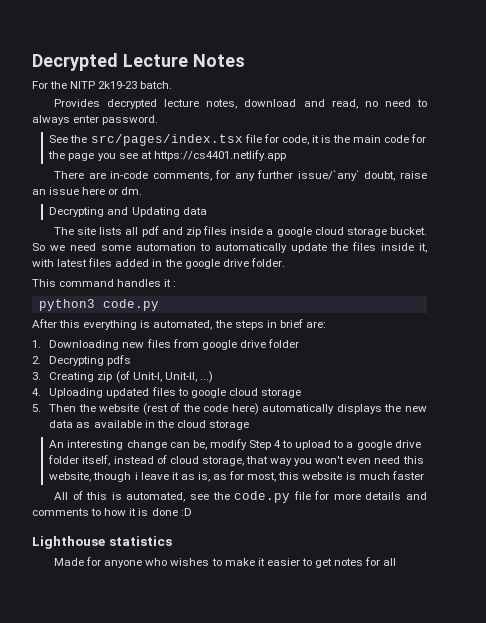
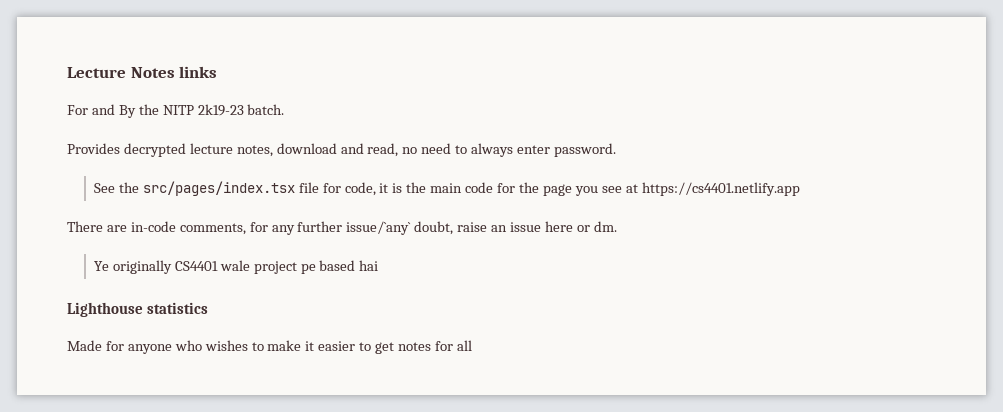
- Decrypted Lecture Notes
+ Lecture Notes links
- For the NITP 2k19-23 batch.
+ For and By the NITP 2k19-23 batch.
- Decrypting and Updating data
- The site lists all pdf and zip files inside a google cloud storage bucket. So we need some automation to automatically update the files inside it, with latest files added in the google drive folder.
- This command handles it :
- python3 code.py
- After this everything is automated, the steps in brief are:
- 1. Downloading new files from google drive folder
- 2. Decrypting pdfs
- 3. Creating zip (of Unit-I, Unit-II, ...)
- 4. Uploading updated files to google cloud storage
- 5. Then the website (rest of the code here) automatically displays the new data as available in the cloud storage
- An interesting change can be, modify Step 4 to upload to a google drive folder itself, instead of cloud storage, that way you won't even need this website, though i leave it as is, as for most, this website is much faster
- All of this is automated, see the code.py file for more details and comments to how it is done :D
+ Ye originally CS4401 wale project pe based hai

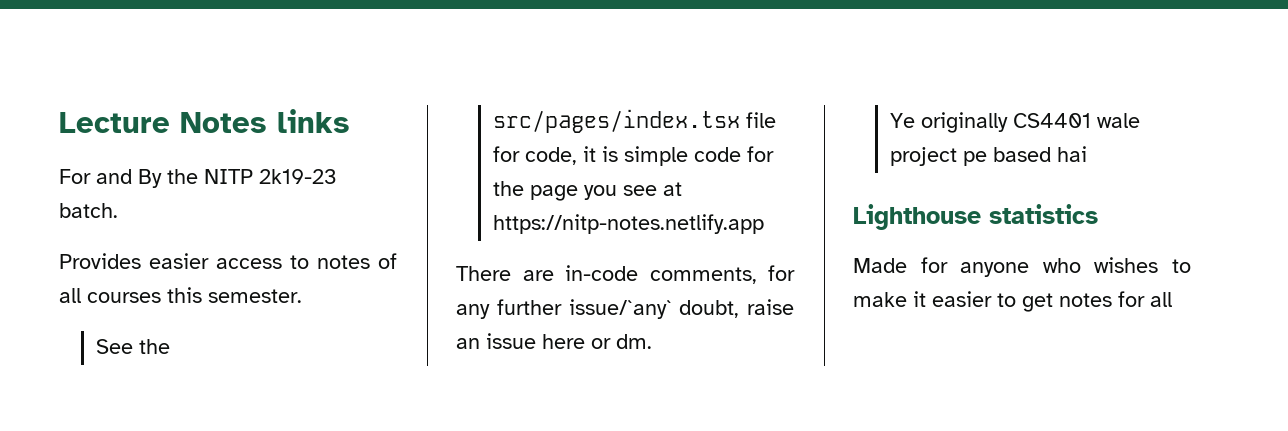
- Provides decrypted lecture notes, download and read, no need to always enter password.
+ Provides easier access to notes of all courses this semester.
- See the src/pages/index.tsx file for code, it is the main code for the page you see at https://cs4401.netlify.app
+ See the src/pages/index.tsx file for code, it is simple code for the page you see at https://nitp-notes.netlify.app

